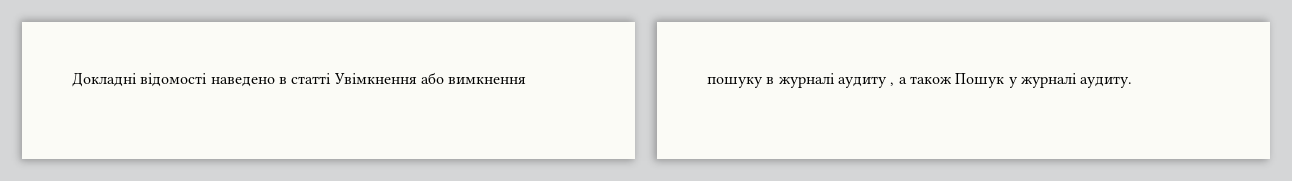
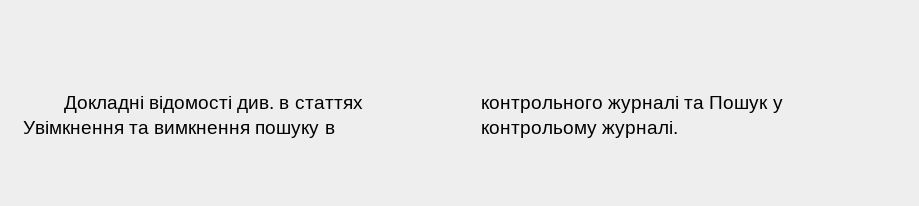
- Докладні відомості наведено в статті Увімкнення або вимкнення пошуку в журналі аудиту , а також Пошук у журналі аудиту.
+ Докладні відомості див. в статтях Увімкнення та вимкнення пошуку в контрольного журналі та Пошук у контрольому журналі.

